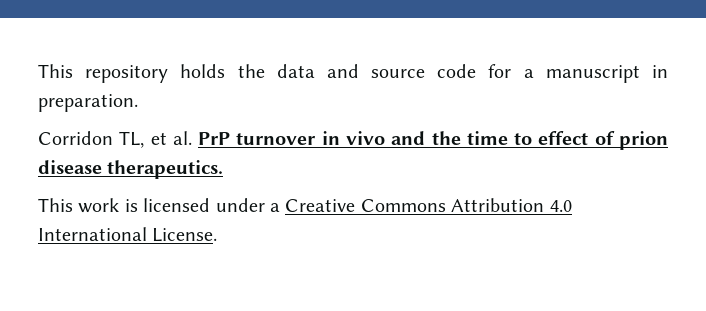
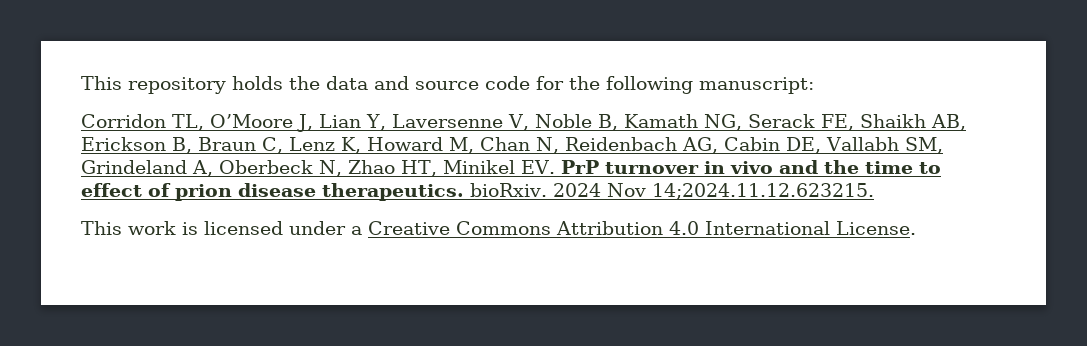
- This repository holds the data and source code for a manuscript in preparation.
- Corridon TL, et al. PrP turnover in vivo and the time to effect of prion disease therapeutics.
+ This repository holds the data and source code for the following manuscript:
+ Corridon TL, O’Moore J, Lian Y, Laversenne V, Noble B, Kamath NG, Serack FE, Shaikh AB, Erickson B, Braun C, Lenz K, Howard M, Chan N, Reidenbach AG, Cabin DE, Vallabh SM, Grindeland A, Oberbeck N, Zhao HT, Minikel EV. PrP turnover in vivo and the time to effect of prion disease therapeutics. bioRxiv. 2024 Nov 14;2024.11.12.623215.

